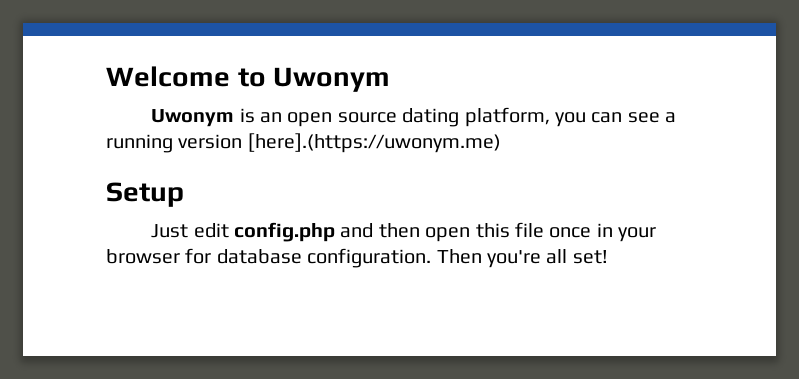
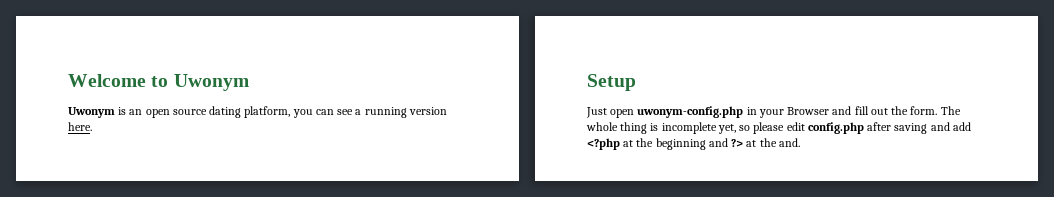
- Uwonym is an open source dating platform, you can see a running version [here].(https://uwonym.me)
+ Uwonym is an open source dating platform, you can see a running version here.
- Just edit config.php and then open this file once in your browser for database configuration. Then you're all set!
+ Just open uwonym-config.php in your Browser and fill out the form. The whole thing is incomplete yet, so please edit config.php after saving and add <?php at the beginning and ?> at the and.

